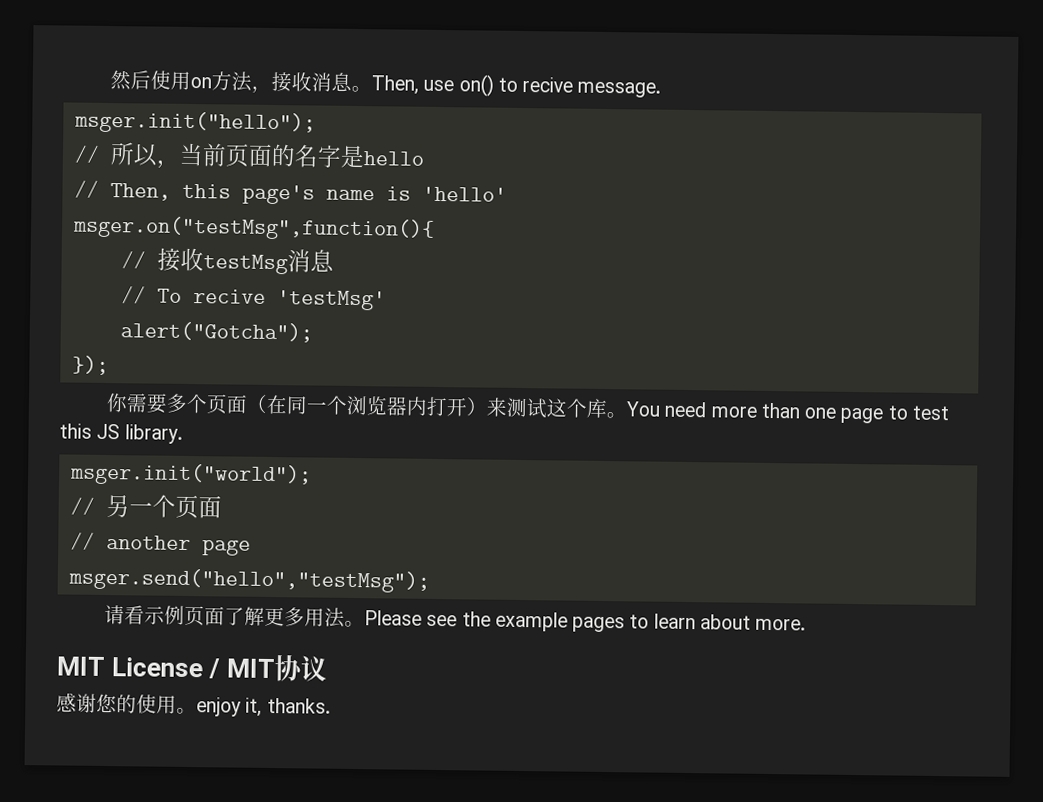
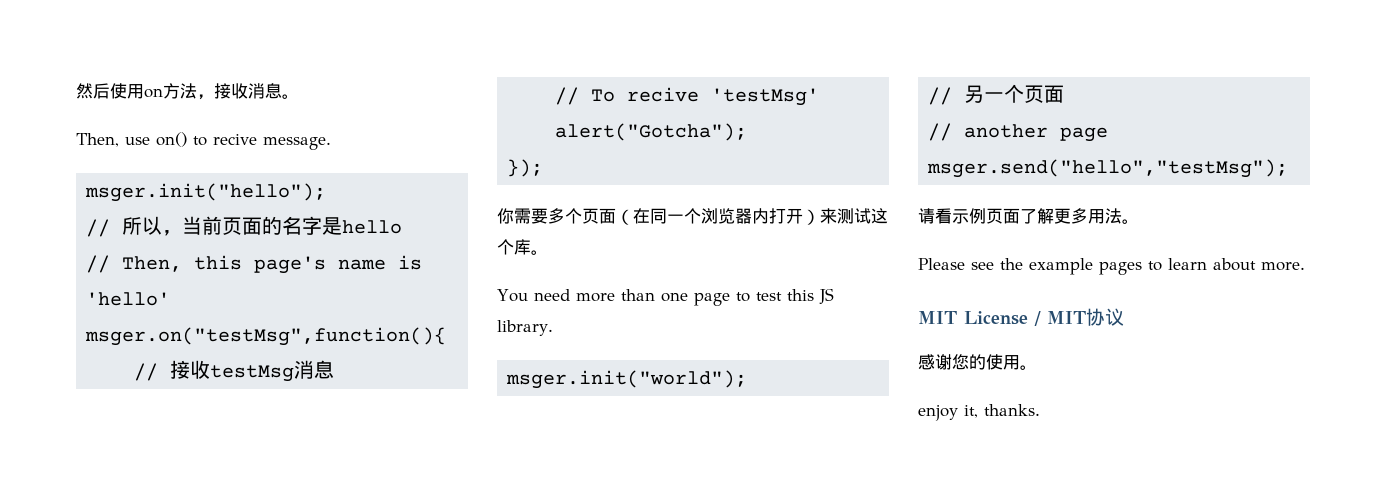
- 然后使用on方法，接收消息。Then, use on() to recive message.
+ 然后使用on方法，接收消息。
+ Then, use on() to recive message.
- 你需要多个页面（在同一个浏览器内打开）来测试这个库。You need more than one page to test this JS library.
+ 你需要多个页面（在同一个浏览器内打开）来测试这个库。
+ You need more than one page to test this JS library.
- 请看示例页面了解更多用法。Please see the example pages to learn about more.
+ 请看示例页面了解更多用法。
+ Please see the example pages to learn about more.
- 感谢您的使用。enjoy it, thanks.
+ 感谢您的使用。
+ enjoy it, thanks.

